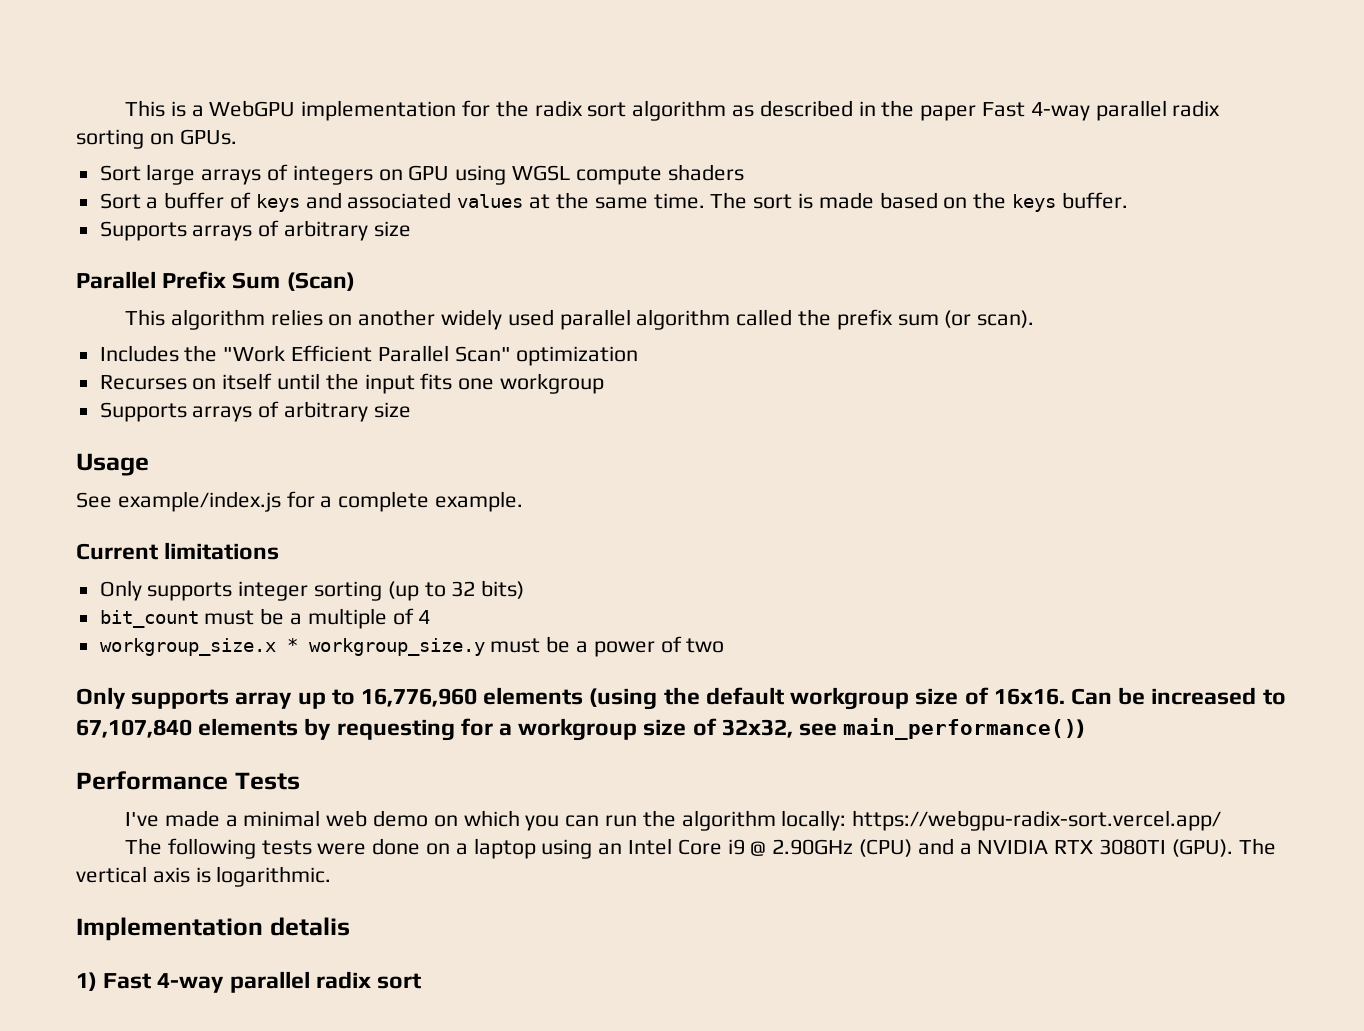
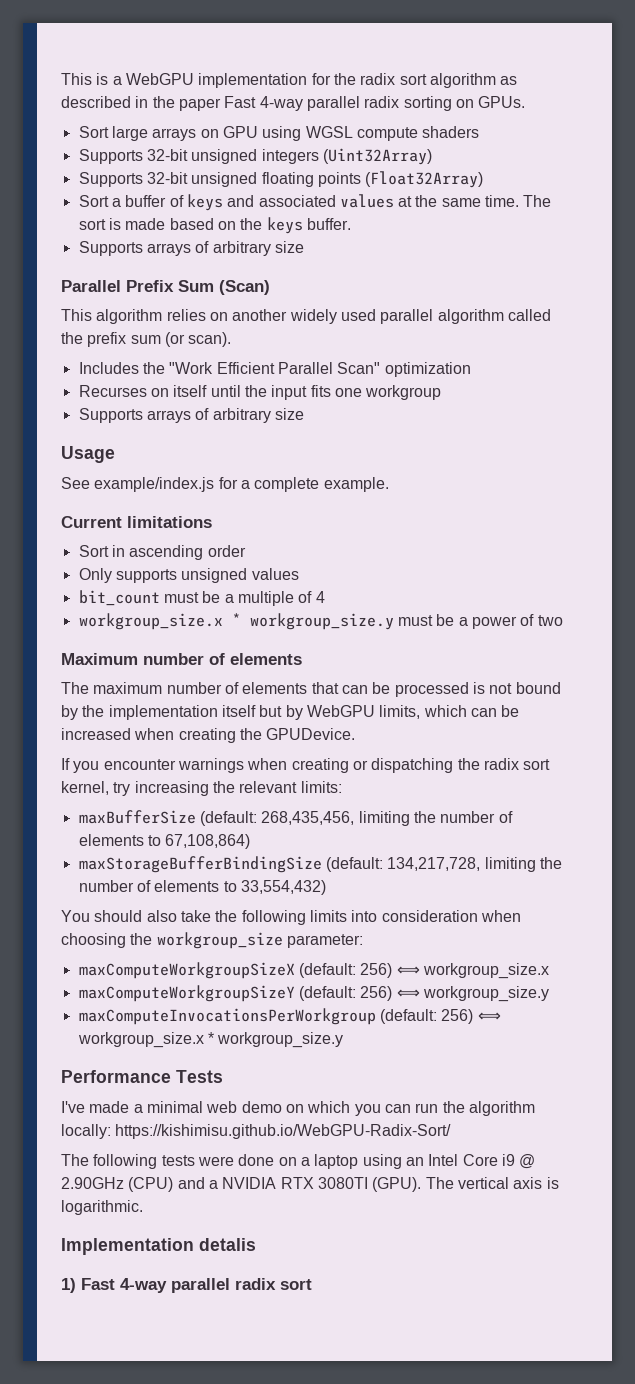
- Sort large arrays of integers on GPU using WGSL compute shaders
+ Sort large arrays on GPU using WGSL compute shaders
+ Supports 32-bit unsigned integers (Uint32Array)
+ Supports 32-bit unsigned floating points (Float32Array)
- Only supports integer sorting (up to 32 bits)
+ Sort in ascending order
+ Only supports unsigned values
- Only supports array up to 16,776,960 elements (using the default workgroup size of 16x16. Can be increased to 67,107,840 elements by requesting for a workgroup size of 32x32, see main_performance())
+ Maximum number of elements
+ The maximum number of elements that can be processed is not bound by the implementation itself but by WebGPU limits, which can be increased when creating the GPUDevice.
+ If you encounter warnings when creating or dispatching the radix sort kernel, try increasing the relevant limits:
+ maxBufferSize (default: 268,435,456, limiting the number of elements to 67,108,864)
+ maxStorageBufferBindingSize (default: 134,217,728, limiting the number of elements to 33,554,432)
+ You should also take the following limits into consideration when choosing the workgroup_size parameter:
+ maxComputeWorkgroupSizeX (default: 256) ⟺ workgroup_size.x
+ maxComputeWorkgroupSizeY (default: 256) ⟺ workgroup_size.y
+ maxComputeInvocationsPerWorkgroup (default: 256) ⟺ workgroup_size.x * workgroup_size.y
- I've made a minimal web demo on which you can run the algorithm locally: https://webgpu-radix-sort.vercel.app/
+ I've made a minimal web demo on which you can run the algorithm locally: https://kishimisu.github.io/WebGPU-Radix-Sort/

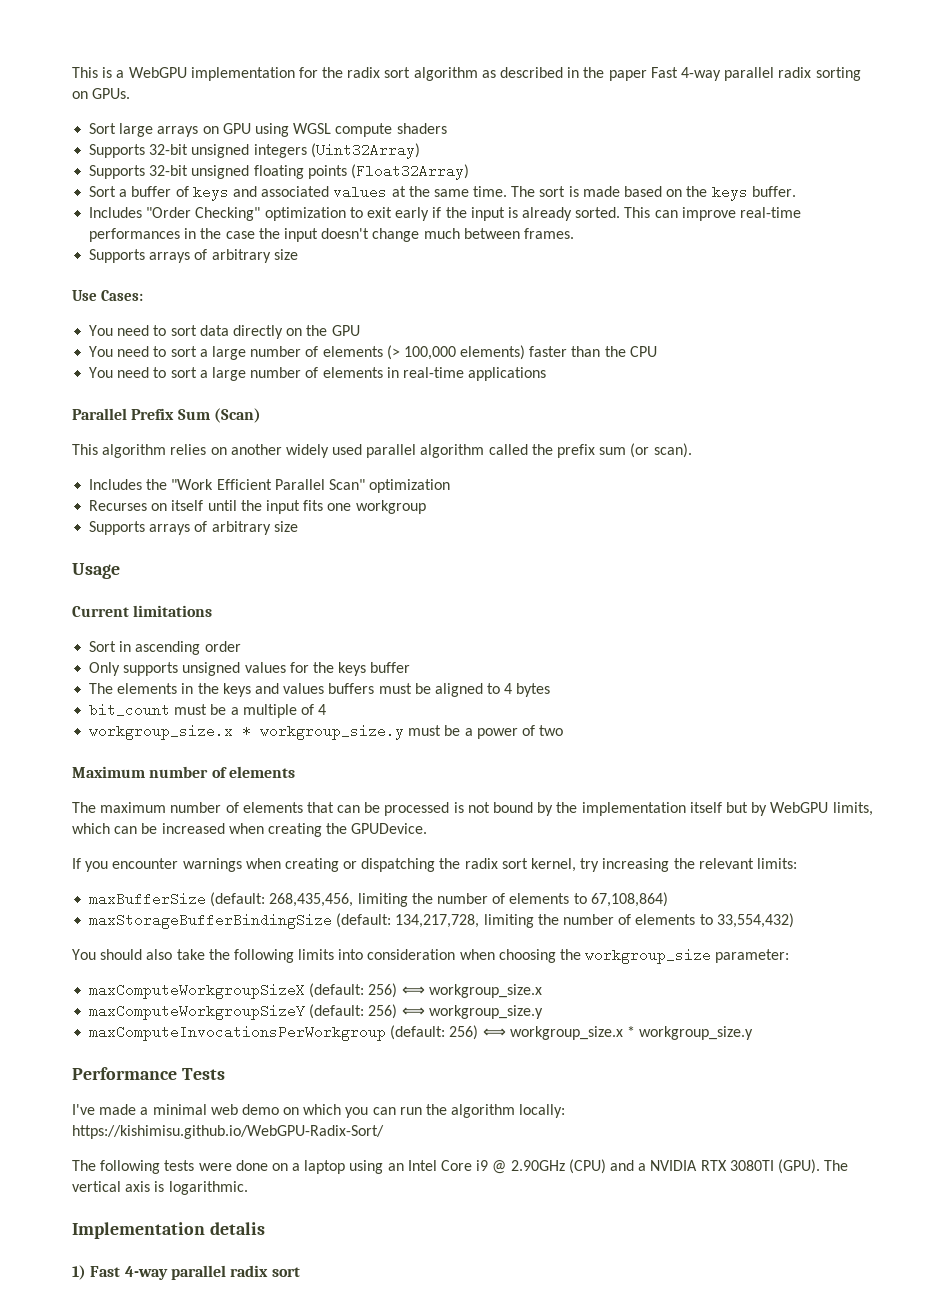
  The sort is made based on the keys buffer.
+ Includes "Order Checking" optimization to exit early if the input is already sorted. This can improve real-time performances in the case the input doesn't change much between frames.
  Supports arrays of arbitrary size
+ Use Cases:
+ You need to sort data directly on the GPU
+ You need to sort a large number of elements (> 100,000 elements) faster than the CPU
+ You need to sort a large number of elements in real-time applications
- See example/index.js for a complete example.
- Only supports unsigned values
+ Only supports unsigned values for the keys buffer
+ The elements in the keys and values buffers must be aligned to 4 bytes

